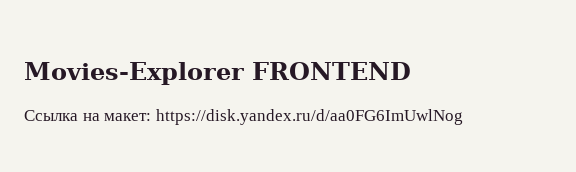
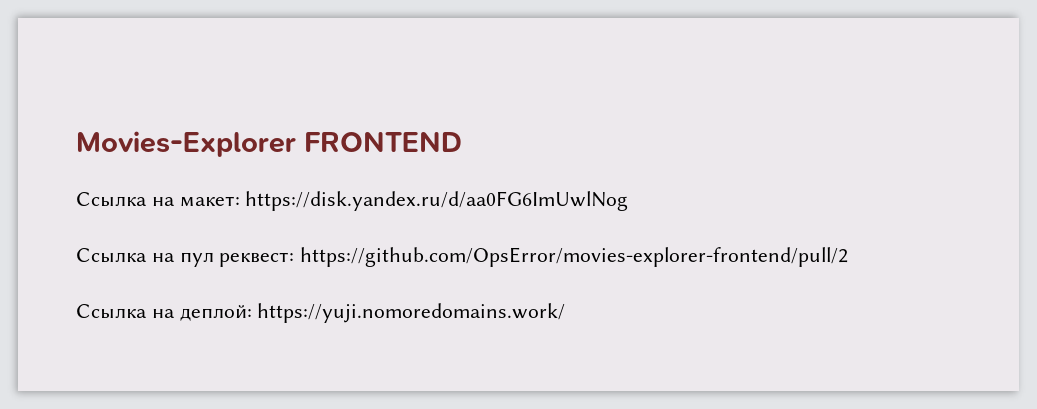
+ Ссылка на пул реквест: https://github.com/OpsError/movies-explorer-frontend/pull/2
+ Ссылка на деплой: https://yuji.nomoredomains.work/

